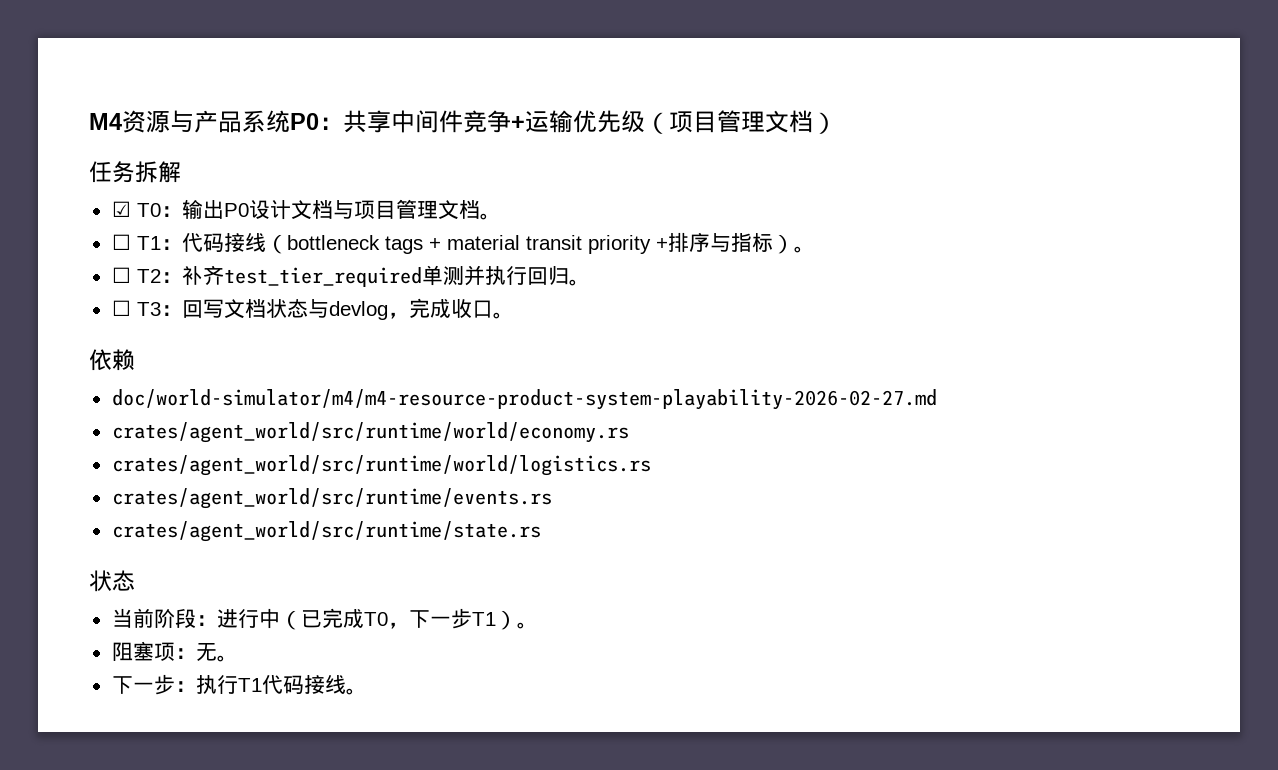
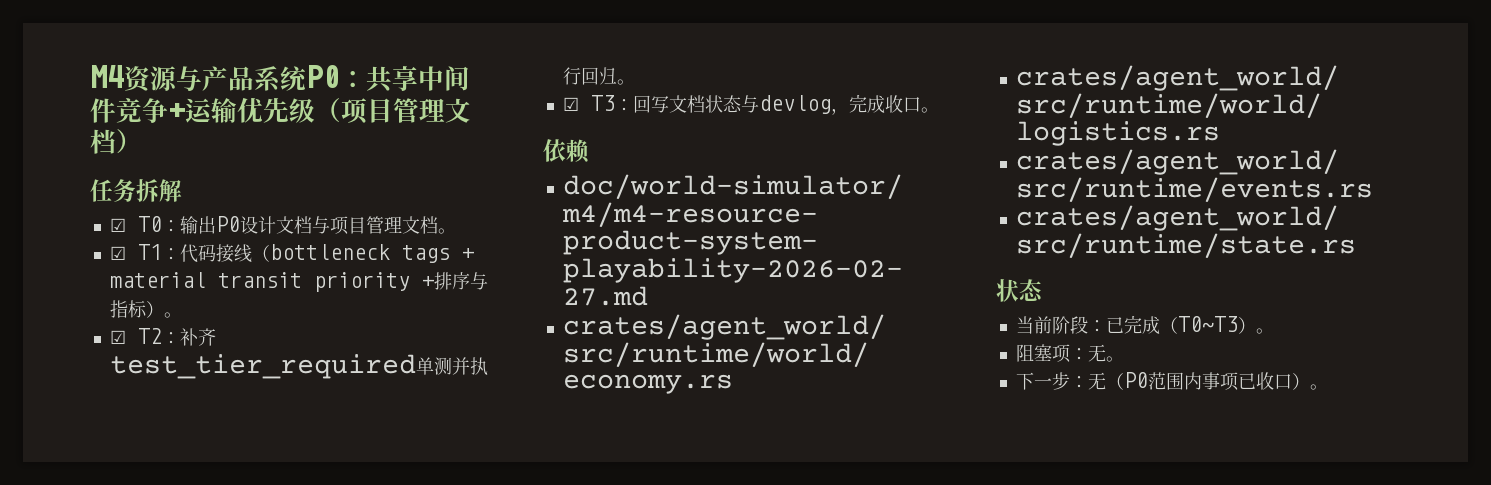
- ☐ T1：代码接线（bottleneck tags + material transit priority +排序与指标）。
+ ☑ T1：代码接线（bottleneck tags + material transit priority +排序与指标）。
- ☐ T2：补齐test_tier_required单测并执行回归。
+ ☑ T2：补齐test_tier_required单测并执行回归。
- ☐ T3：回写文档状态与devlog，完成收口。
+ ☑ T3：回写文档状态与devlog，完成收口。
- 当前阶段：进行中（已完成T0，下一步T1）。
+ 当前阶段：已完成（T0~T3）。
- 下一步：执行T1代码接线。
+ 下一步：无（P0范围内事项已收口）。

